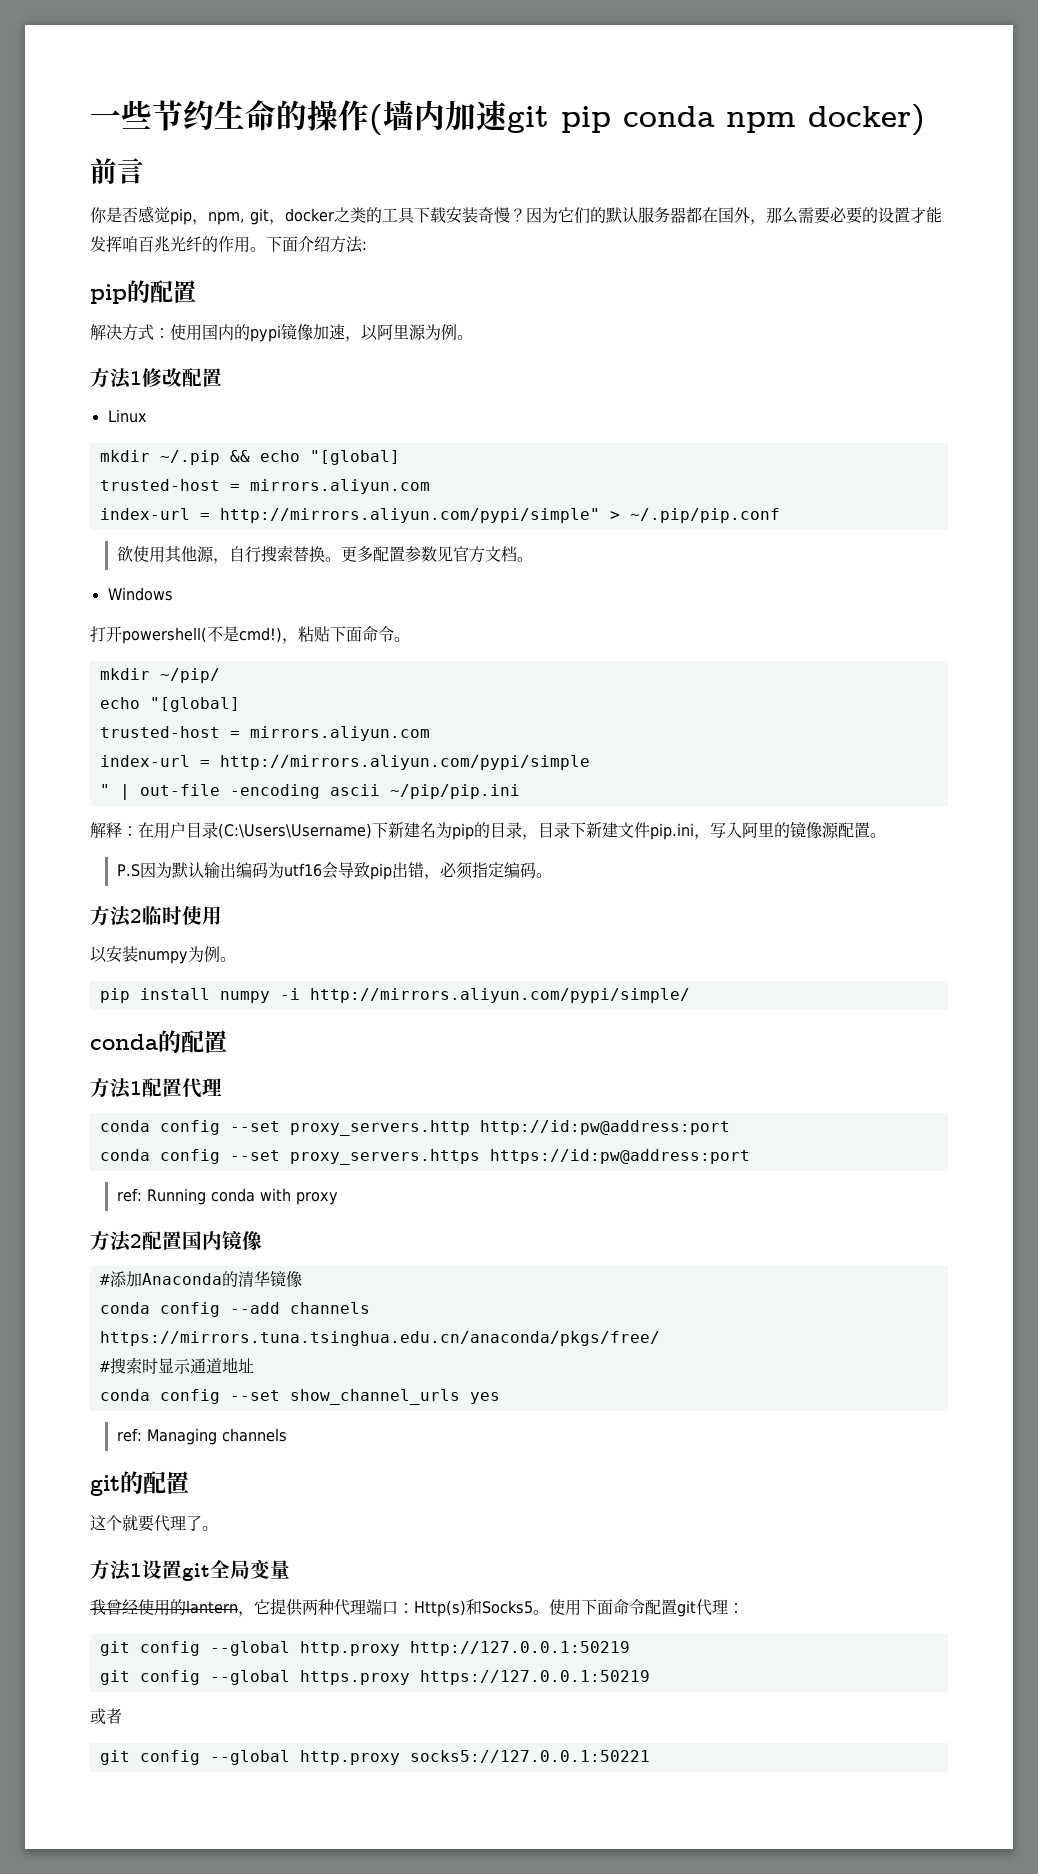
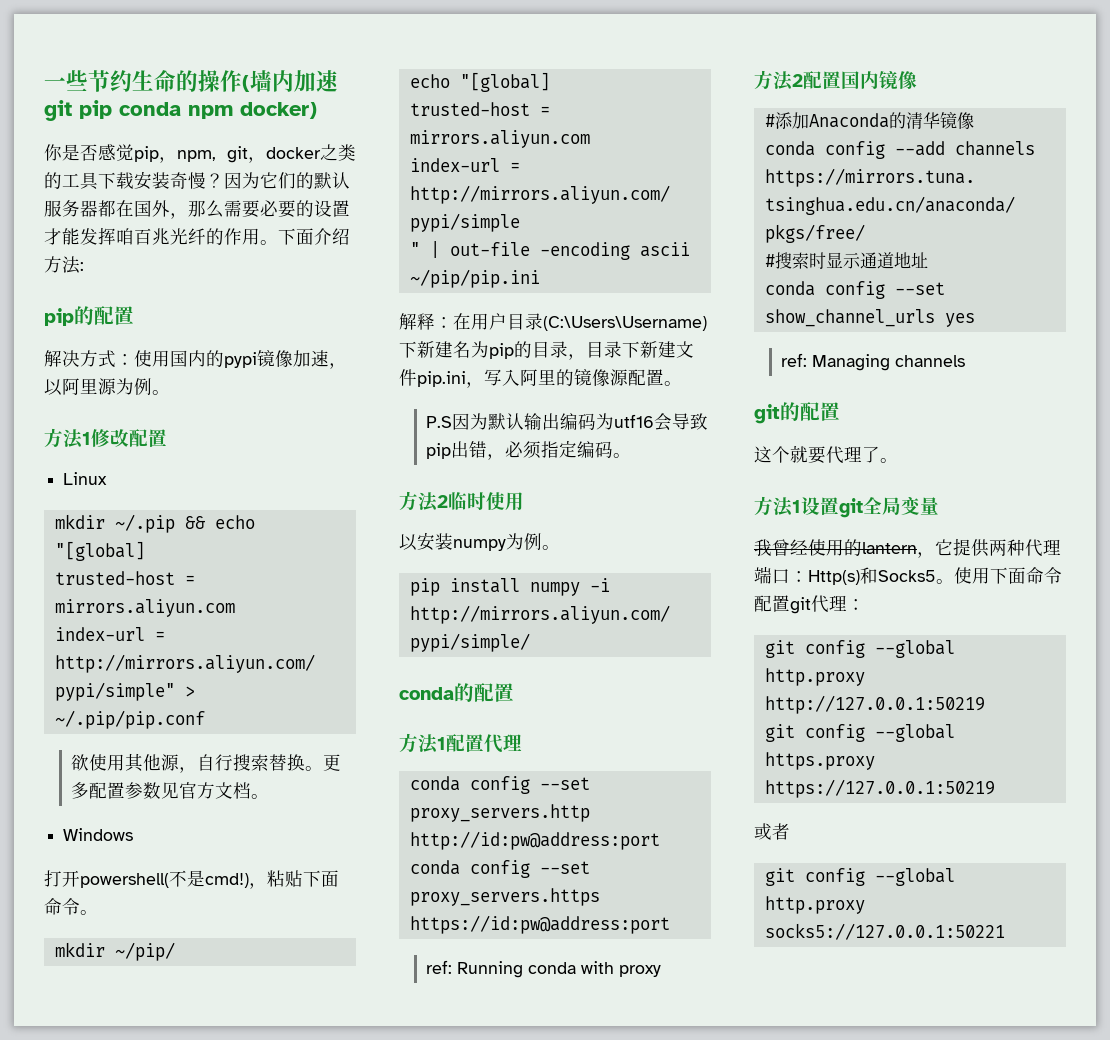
- 前言

